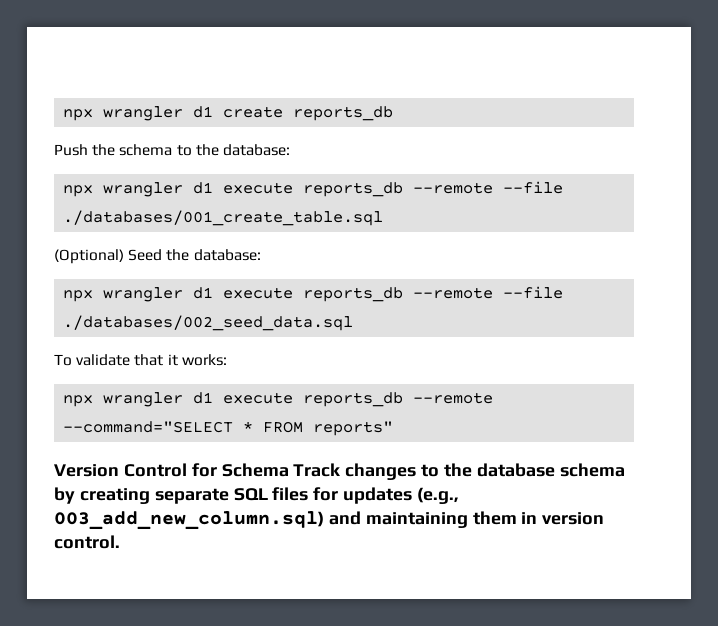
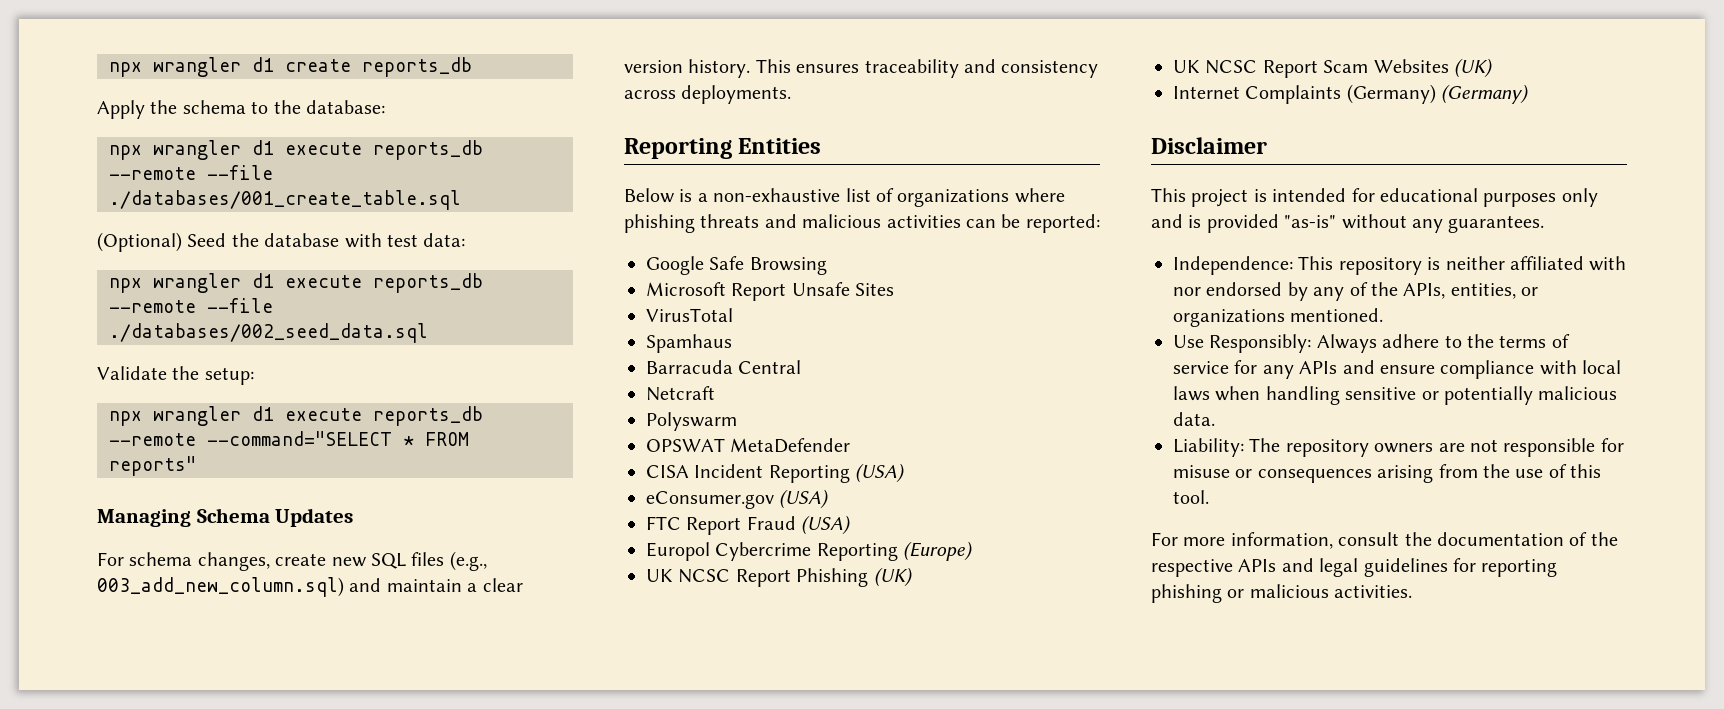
- Push the schema to the database:
+ Apply the schema to the database:
- (Optional) Seed the database:
+ (Optional) Seed the database with test data:
- To validate that it works:
+ Validate the setup:
- Version Control for Schema Track changes to the database schema by creating separate SQL files for updates (e.g., 003_add_new_column.sql) and maintaining them in version control.
+ Managing Schema Updates
+ For schema changes, create new SQL files (e.g., 003_add_new_column.sql) and maintain a clear version history. This ensures traceability and consistency across deployments.
+ Reporting Entities
+ Below is a non-exhaustive list of organizations where phishing threats and malicious activities can be reported:
+ Google Safe Browsing
+ Microsoft Report Unsafe Sites
+ VirusTotal
+ Spamhaus
+ Barracuda Central
+ Netcraft
+ Polyswarm
+ OPSWAT MetaDefender
+ CISA Incident Reporting (USA)
+ eConsumer.gov (USA)
+ FTC Report Fraud (USA)
+ Europol Cybercrime Reporting (Europe)
+ UK NCSC Report Phishing (UK)
+ UK NCSC Report Scam Websites (UK)
+ Internet Complaints (Germany) (Germany)
+ Disclaimer
+ This project is intended for educational purposes only and is provided "as-is" without any guarantees.
+ Independence: This repository is neither affiliated with nor endorsed by any of the APIs, entities, or organizations mentioned.
+ Use Responsibly: Always adhere to the terms of service for any APIs and ensure compliance with local laws when handling sensitive or potentially malicious data.
+ Liability: The repository owners are not responsible for misuse or consequences arising from the use of this tool.
+ For more information, consult the documentation of the respective APIs and legal guidelines for reporting phishing or malicious activities.

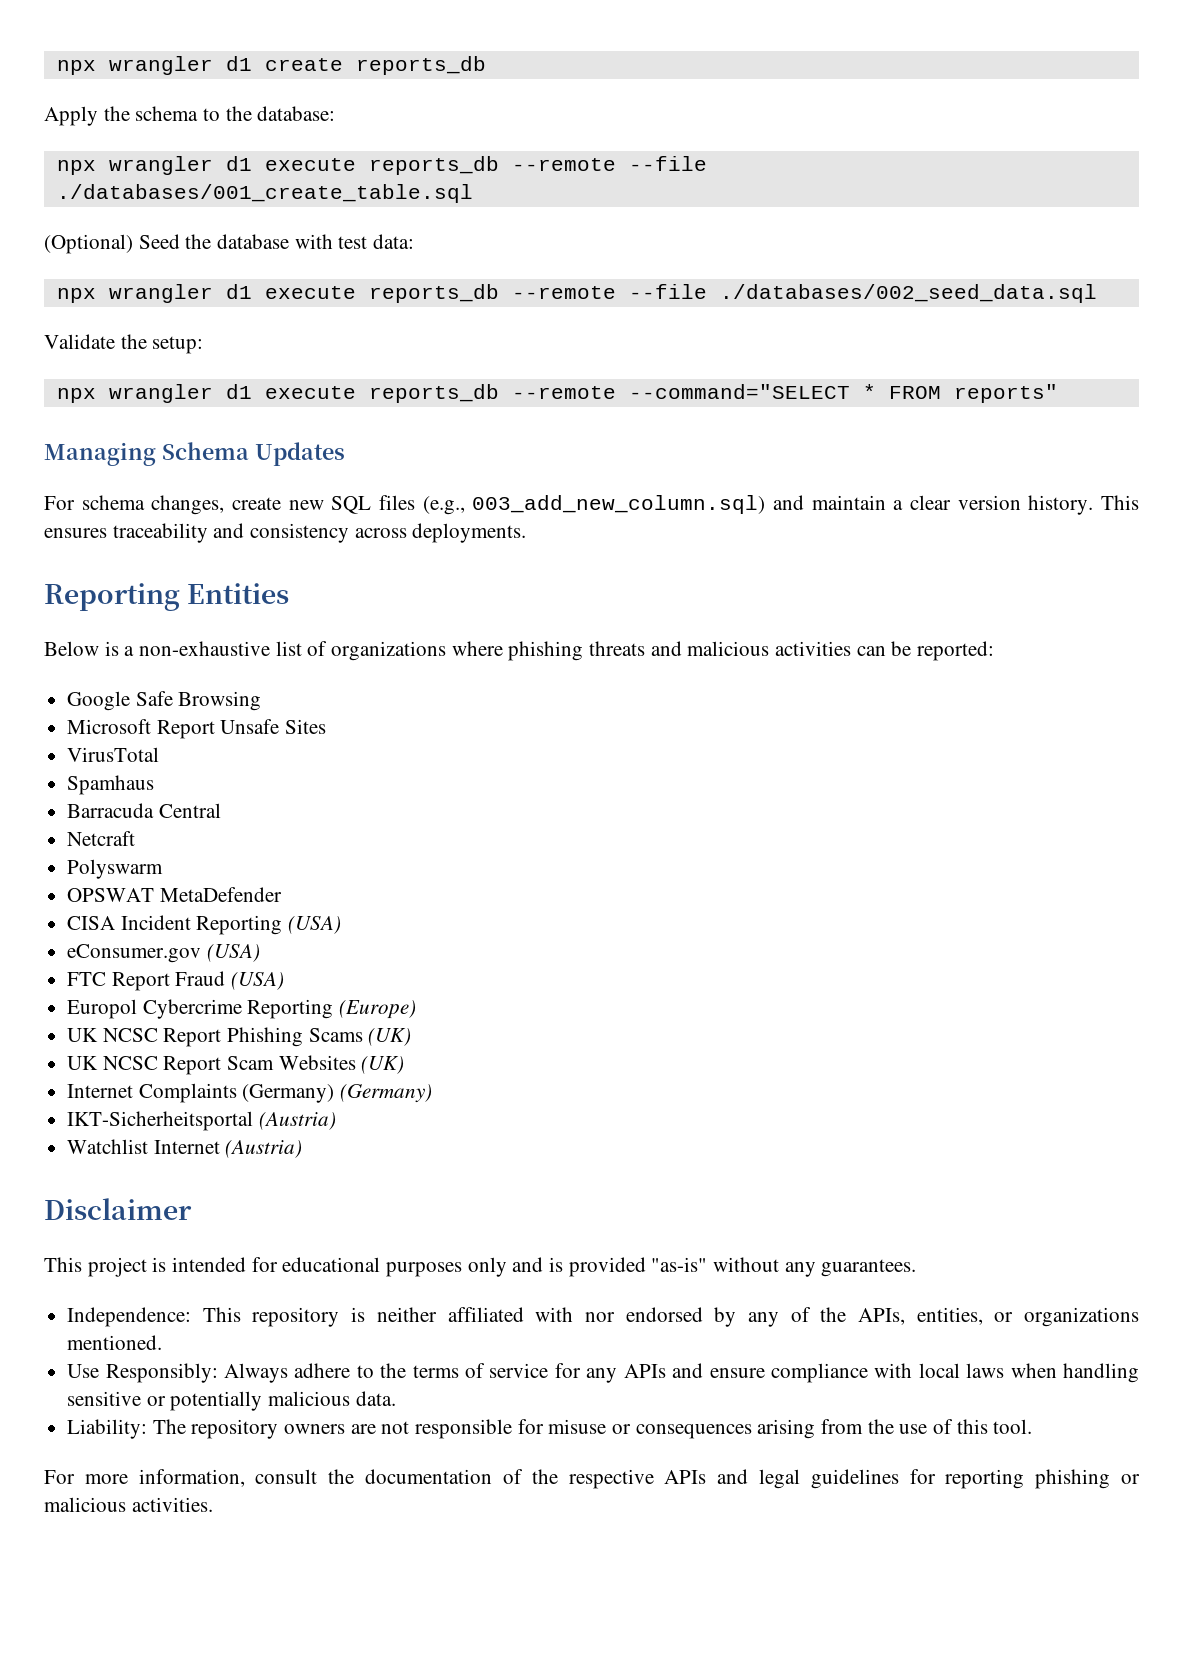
- UK NCSC Report Phishing (UK)
+ UK NCSC Report Phishing Scams (UK)
+ IKT-Sicherheitsportal (Austria)
+ Watchlist Internet (Austria)

